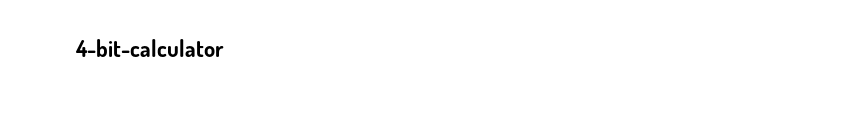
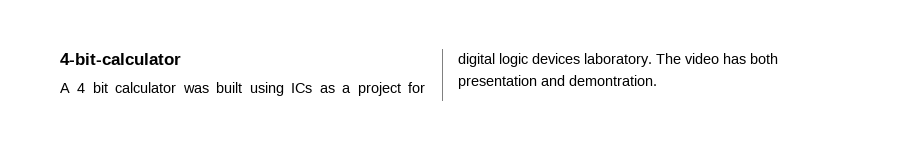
+ A 4 bit calculator was built using ICs as a project for digital logic devices laboratory. The video has both presentation and demontration.

